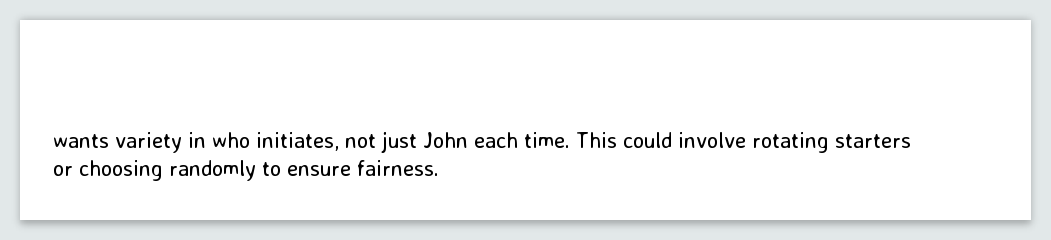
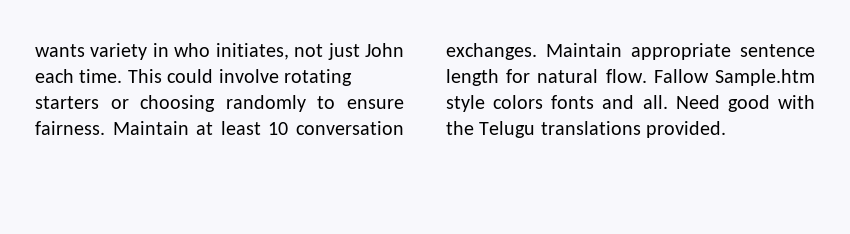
+ Maintain at least 10 conversation exchanges. Maintain appropriate sentence length for natural flow. Fallow Sample.htm style colors fonts and all. Need good with the Telugu translations provided.

